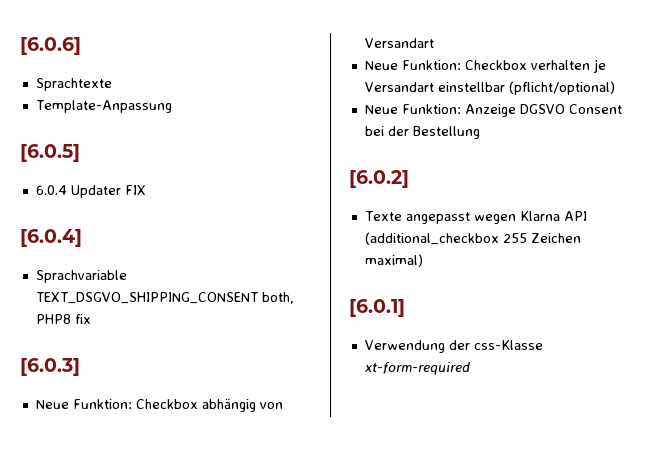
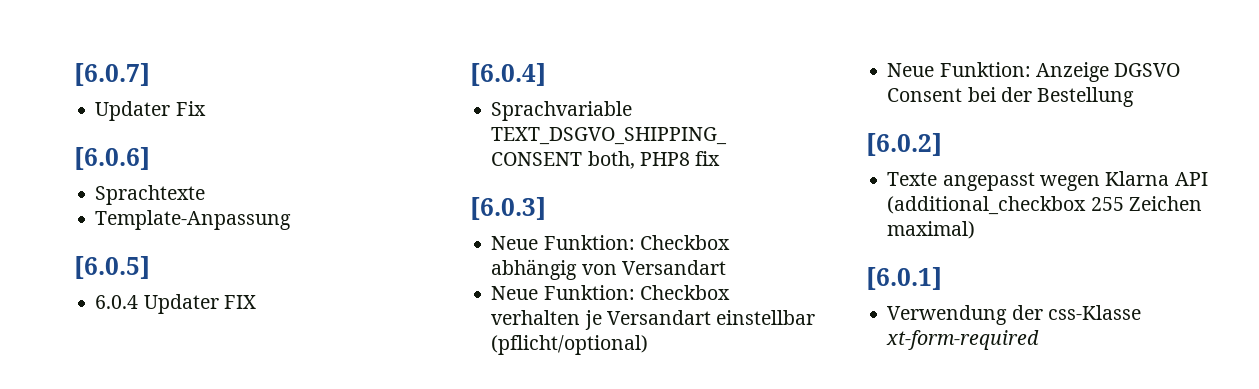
+ [6.0.7]
+ Updater Fix

